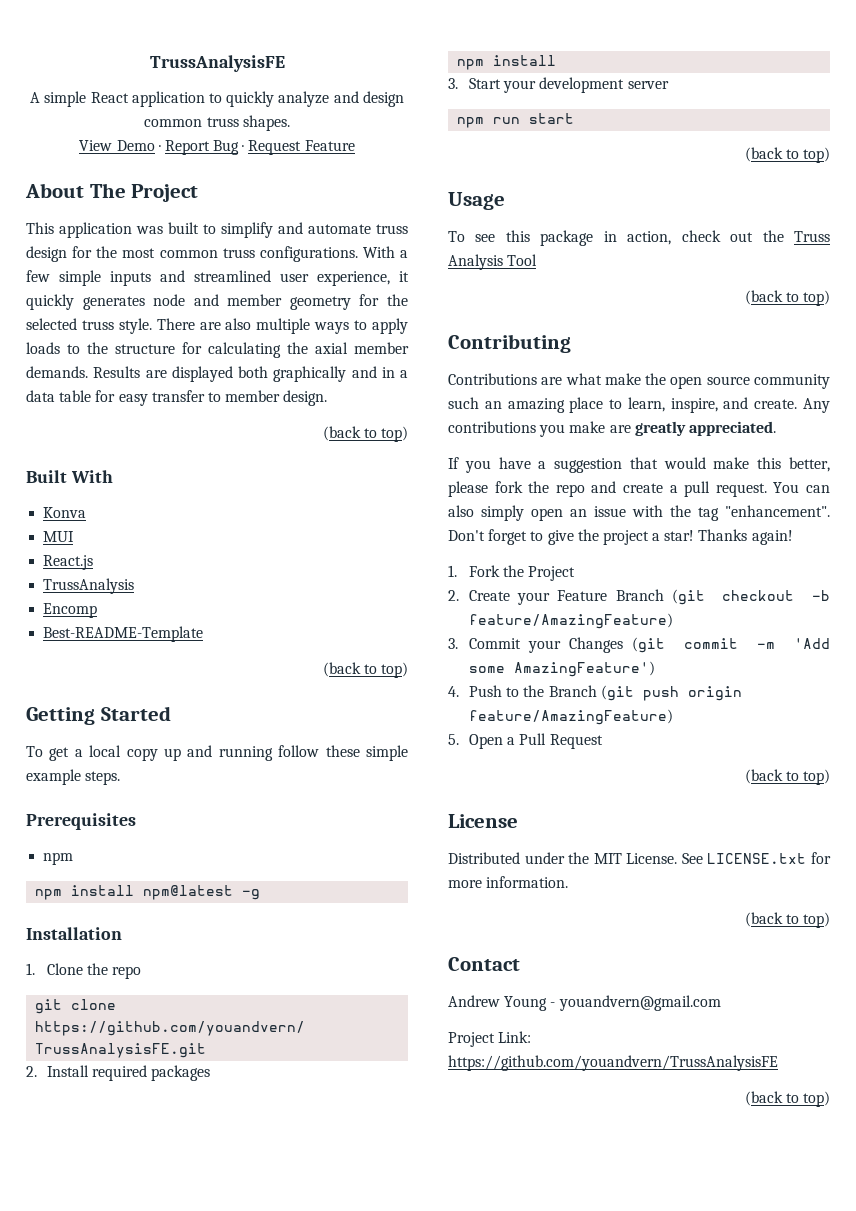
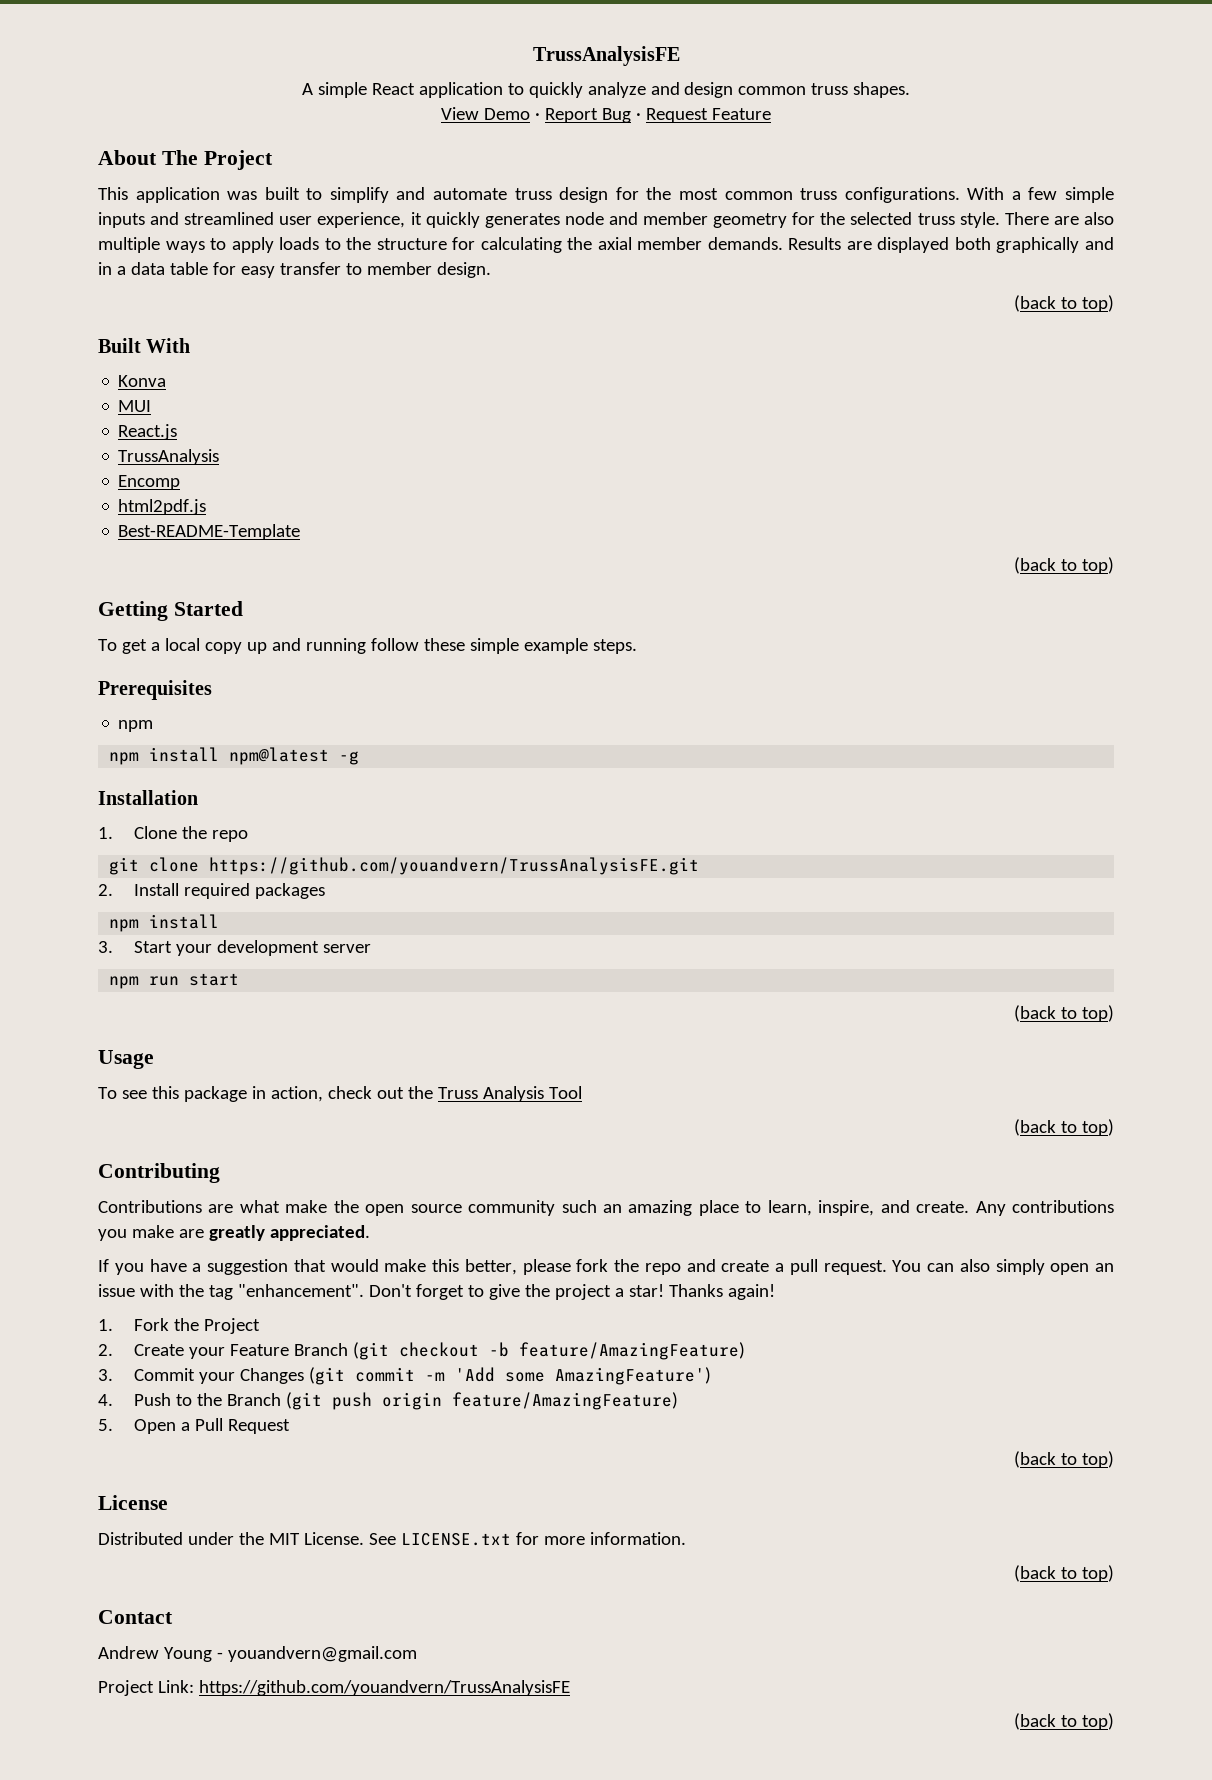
+ html2pdf.js

